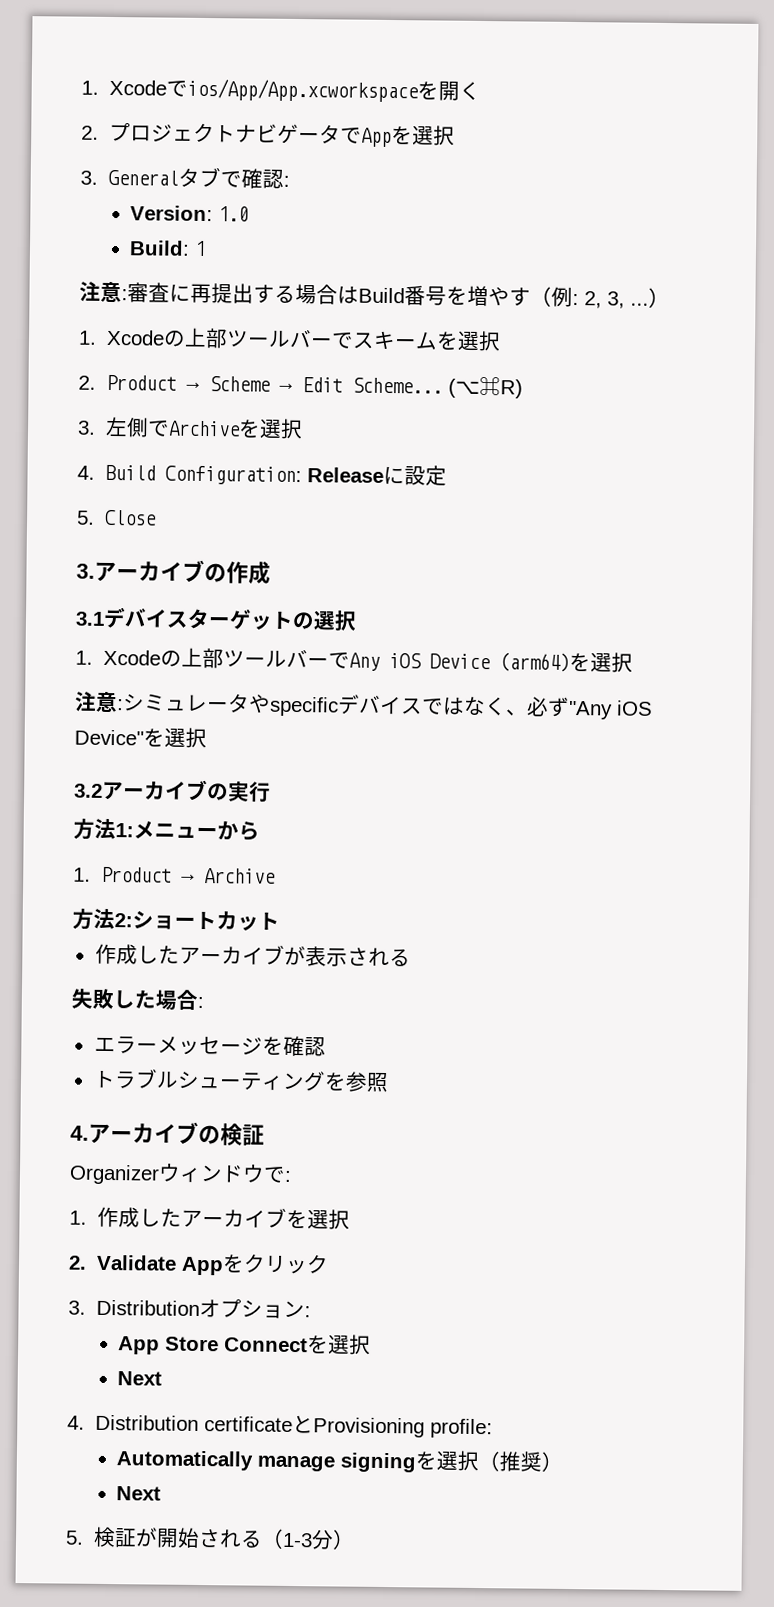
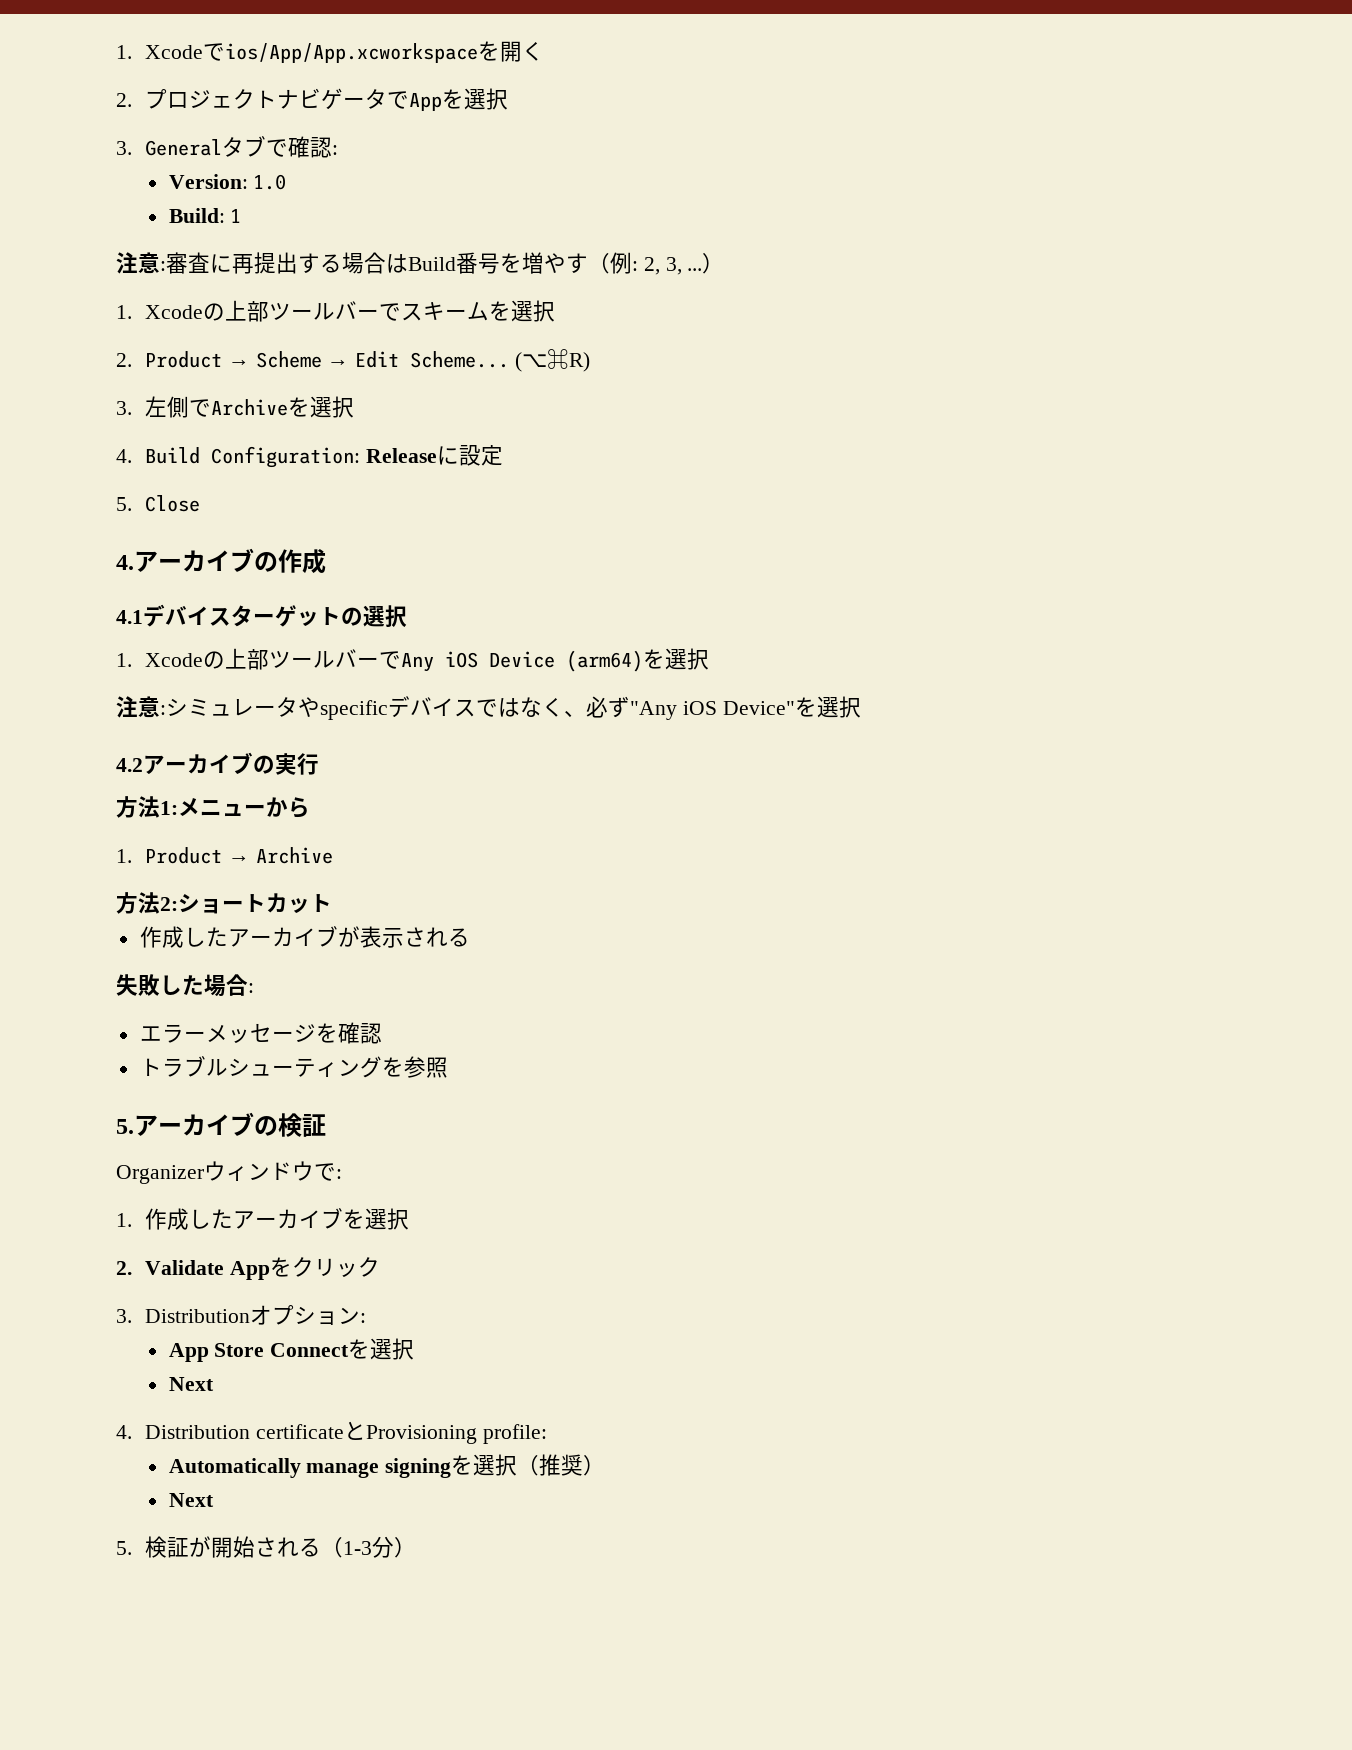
- 3.アーカイブの作成
+ 4.アーカイブの作成
- 3.1デバイスターゲットの選択
+ 4.1デバイスターゲットの選択
- 3.2アーカイブの実行
+ 4.2アーカイブの実行
- 4.アーカイブの検証
+ 5.アーカイブの検証

